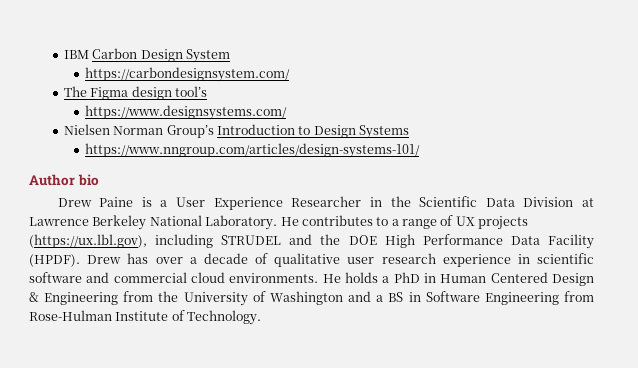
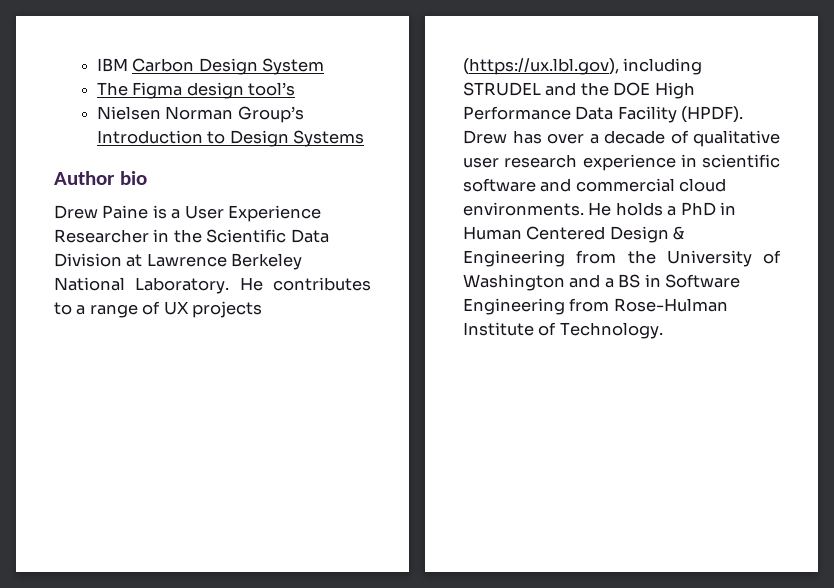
- https://carbondesignsystem.com/
- https://www.designsystems.com/
- https://www.nngroup.com/articles/design-systems-101/

